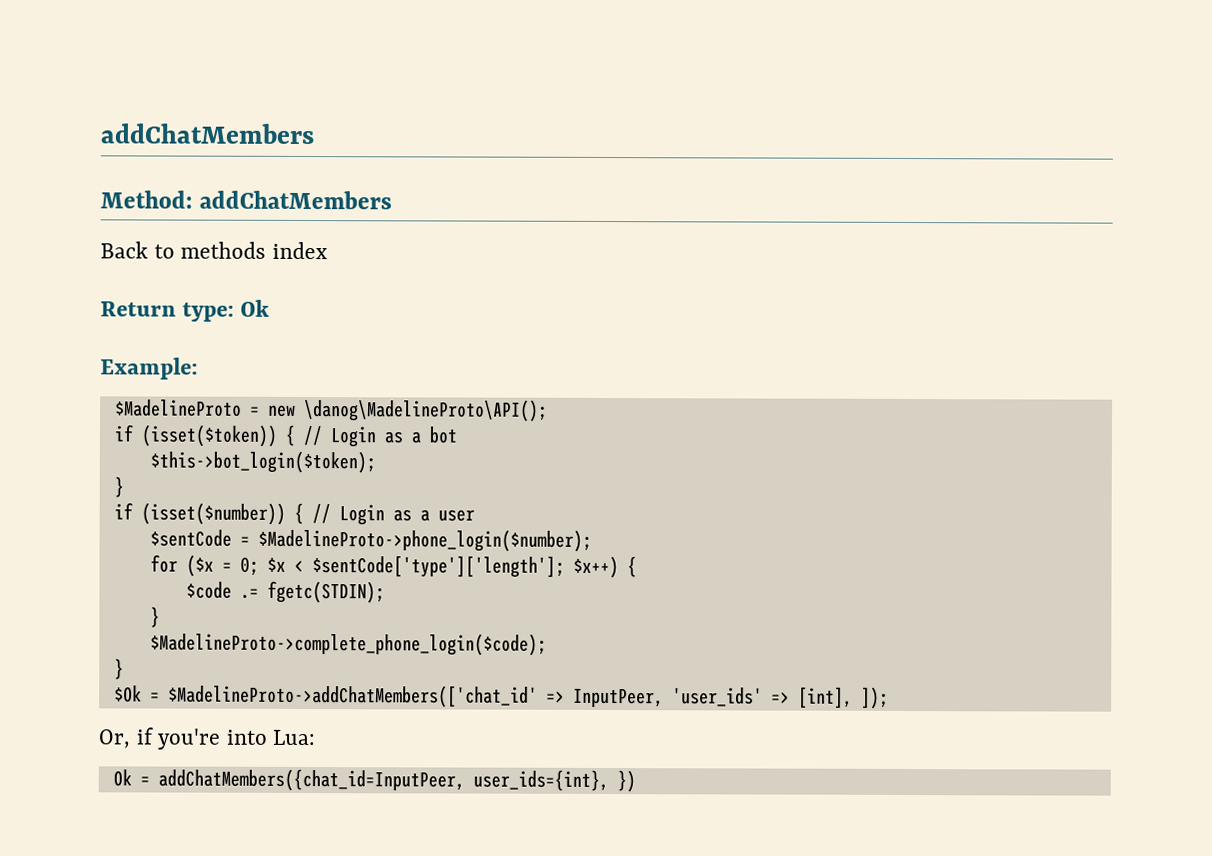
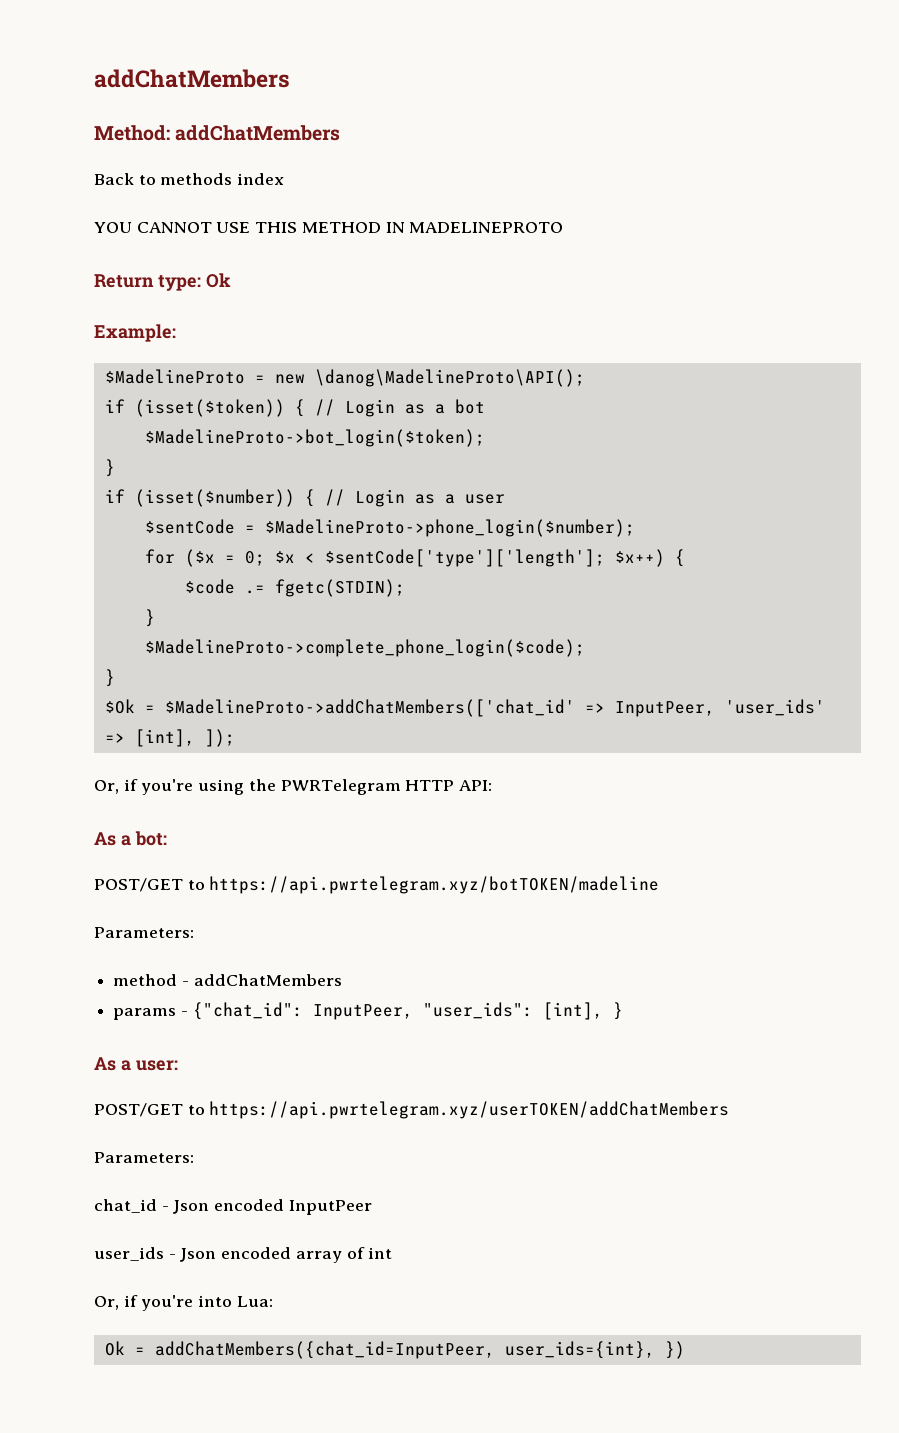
+ YOU CANNOT USE THIS METHOD IN MADELINEPROTO
- $this->bot_login($token);
+ $MadelineProto->bot_login($token);
+ Or, if you're using the PWRTelegram HTTP API:
+ As a bot:
+ POST/GET to https://api.pwrtelegram.xyz/botTOKEN/madeline
+ Parameters:
+ method - addChatMembers
+ params - {"chat_id": InputPeer, "user_ids": [int], }
+ As a user:
+ POST/GET to https://api.pwrtelegram.xyz/userTOKEN/addChatMembers
+ Parameters:
+ chat_id - Json encoded InputPeer
+ user_ids - Json encoded array of int

